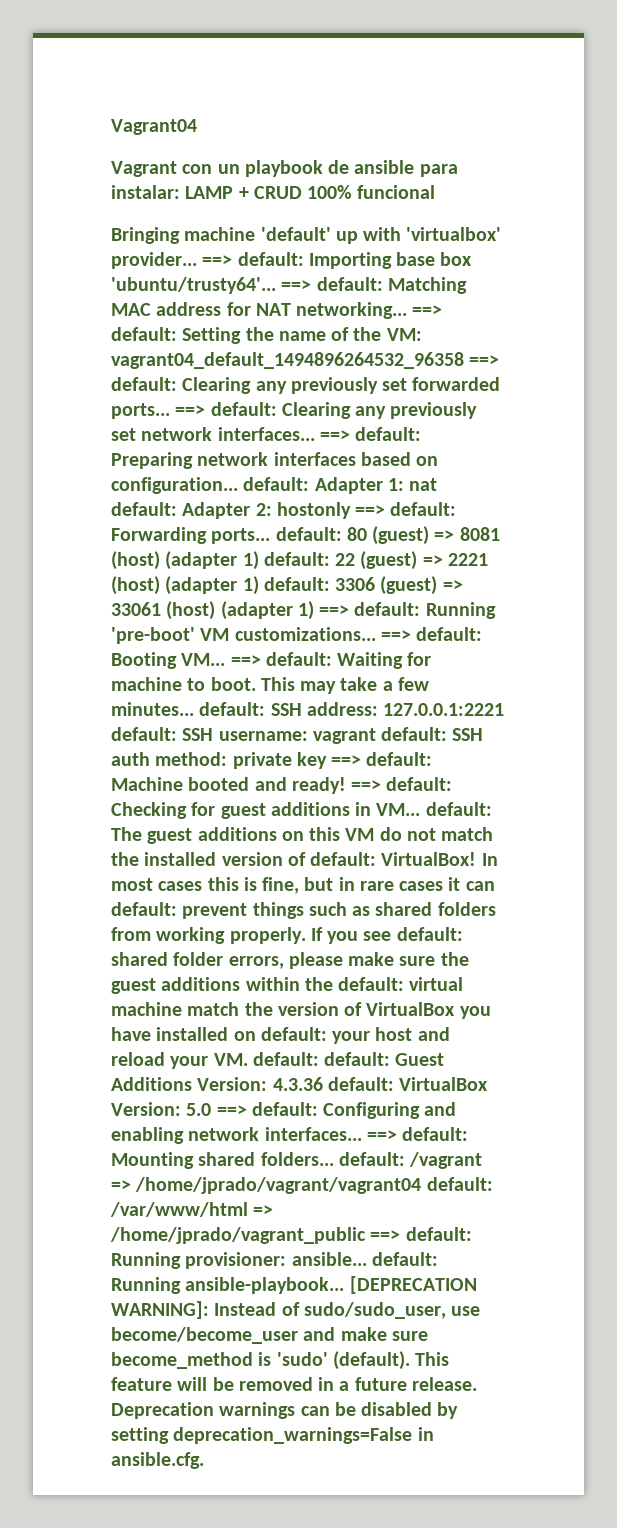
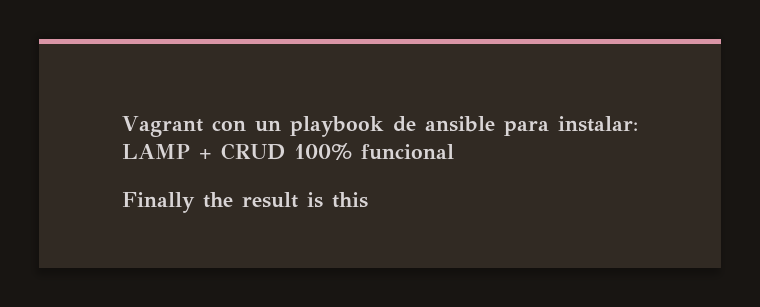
- Vagrant04
- Bringing machine 'default' up with 'virtualbox' provider... ==> default: Importing base box 'ubuntu/trusty64'... ==> default: Matching MAC address for NAT networking... ==> default: Setting the name of the VM: vagrant04_default_1494896264532_96358 ==> default: Clearing any previously set forwarded ports... ==> default: Clearing any previously set network interfaces... ==> default: Preparing network interfaces based on configuration... default: Adapter 1: nat default: Adapter 2: hostonly ==> default: Forwarding ports... default: 80 (guest) => 8081 (host) (adapter 1) default: 22 (guest) => 2221 (host) (adapter 1) default: 3306 (guest) => 33061 (host) (adapter 1) ==> default: Running 'pre-boot' VM customizations... ==> default: Booting VM... ==> default: Waiting for machine to boot. This may take a few minutes... default: SSH address: 127.0.0.1:2221 default: SSH username: vagrant default: SSH auth method: private key ==> default: Machine booted and ready! ==> default: Checking for guest additions in VM... default: The guest additions on this VM do not match the installed version of default: VirtualBox! In most cases this is fine, but in rare cases it can default: prevent things such as shared folders from working properly. If you see default: shared folder errors, please make sure the guest additions within the default: virtual machine match the version of VirtualBox you have installed on default: your host and reload your VM. default: default: Guest Additions Version: 4.3.36 default: VirtualBox Version: 5.0 ==> default: Configuring and enabling network interfaces... ==> default: Mounting shared folders... default: /vagrant => /home/jprado/vagrant/vagrant04 default: /var/www/html => /home/jprado/vagrant_public ==> default: Running provisioner: ansible... default: Running ansible-playbook... [DEPRECATION WARNING]: Instead of sudo/sudo_user, use become/become_user and make sure become_method is 'sudo' (default). This feature will be removed in a future release. Deprecation warnings can be disabled by setting deprecation_warnings=False in ansible.cfg.
+ Finally the result is this

